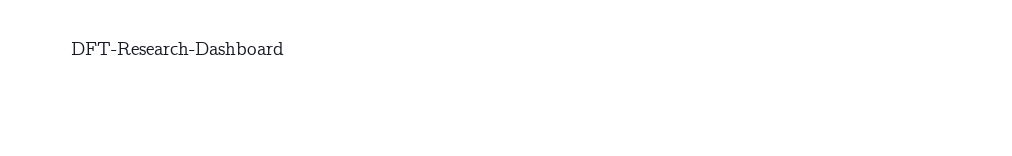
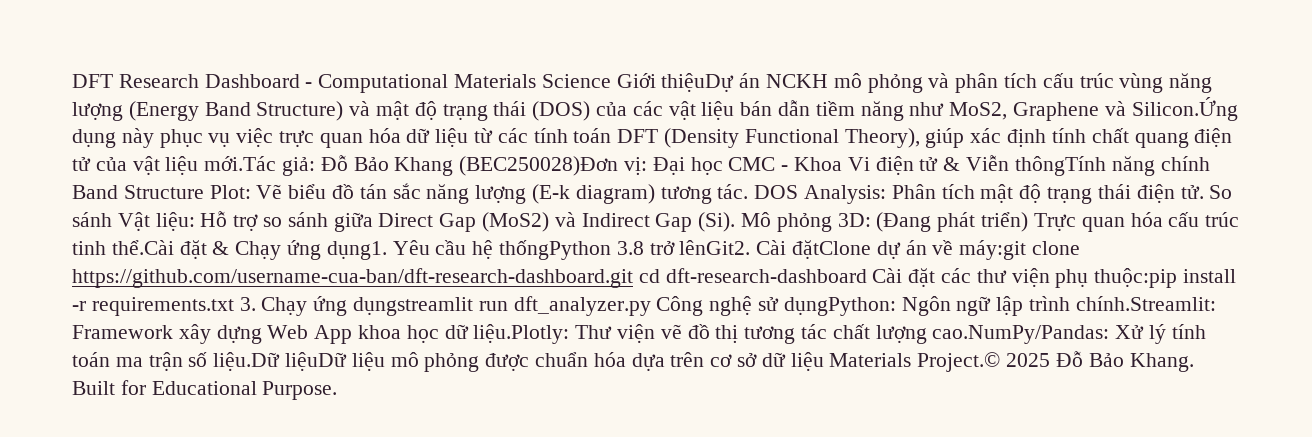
- DFT-Research-Dashboard
+ DFT Research Dashboard - Computational Materials Science Giới thiệuDự án NCKH mô phỏng và phân tích cấu trúc vùng năng lượng (Energy Band Structure) và mật độ trạng thái (DOS) của các vật liệu bán dẫn tiềm năng như MoS2, Graphene và Silicon.Ứng dụng này phục vụ việc trực quan hóa dữ liệu từ các tính toán DFT (Density Functional Theory), giúp xác định tính chất quang điện tử của vật liệu mới.Tác giả: Đỗ Bảo Khang (BEC250028)Đơn vị: Đại học CMC - Khoa Vi điện tử & Viễn thôngTính năng chính Band Structure Plot: Vẽ biểu đồ tán sắc năng lượng (E-k diagram) tương tác. DOS Analysis: Phân tích mật độ trạng thái điện tử. So sánh Vật liệu: Hỗ trợ so sánh giữa Direct Gap (MoS2) và Indirect Gap (Si). Mô phỏng 3D: (Đang phát triển) Trực quan hóa cấu trúc tinh thể.Cài đặt & Chạy ứng dụng1. Yêu cầu hệ thốngPython 3.8 trở lênGit2. Cài đặtClone dự án về máy:git clone https://github.com/username-cua-ban/dft-research-dashboard.git cd dft-research-dashboard Cài đặt các thư viện phụ thuộc:pip install -r requirements.txt 3. Chạy ứng dụngstreamlit run dft_analyzer.py Công nghệ sử dụngPython: Ngôn ngữ lập trình chính.Streamlit: Framework xây dựng Web App khoa học dữ liệu.Plotly: Thư viện vẽ đồ thị tương tác chất lượng cao.NumPy/Pandas: Xử lý tính toán ma trận số liệu.Dữ liệuDữ liệu mô phỏng được chuẩn hóa dựa trên cơ sở dữ liệu Materials Project.© 2025 Đỗ Bảo Khang. Built for Educational Purpose.

